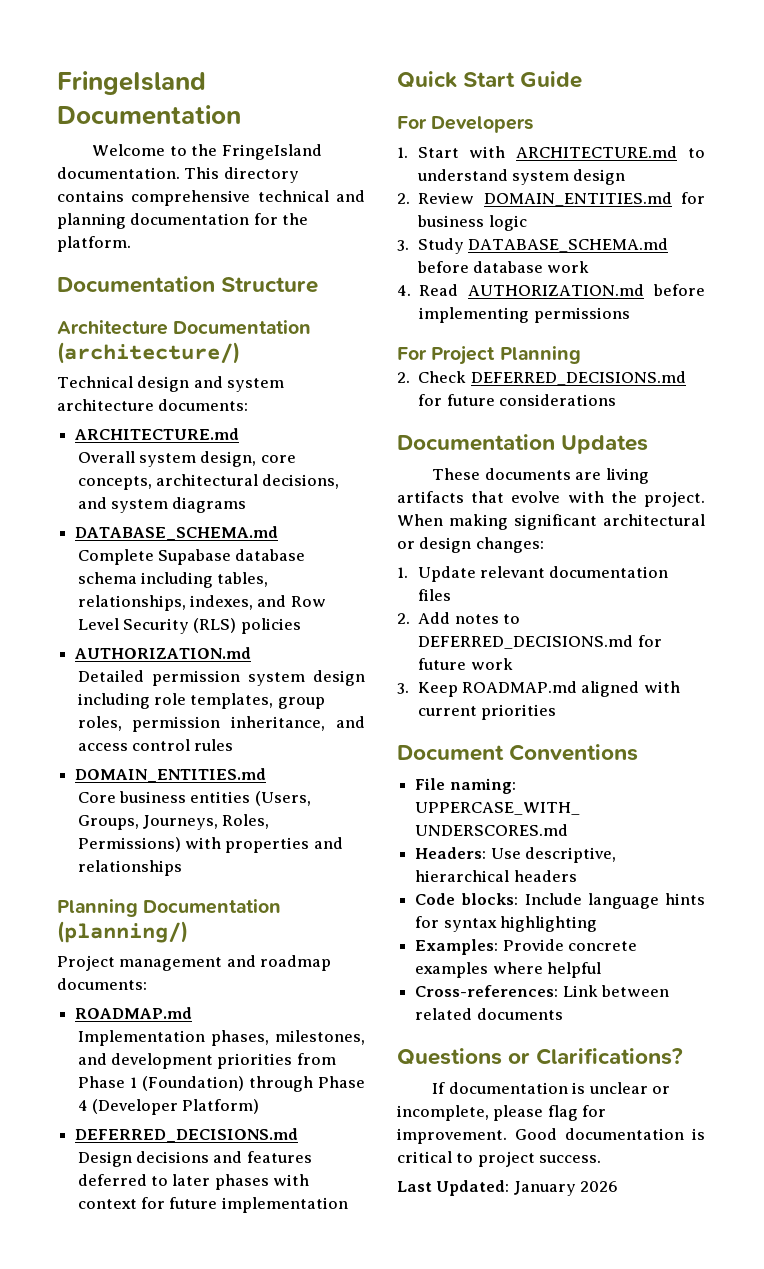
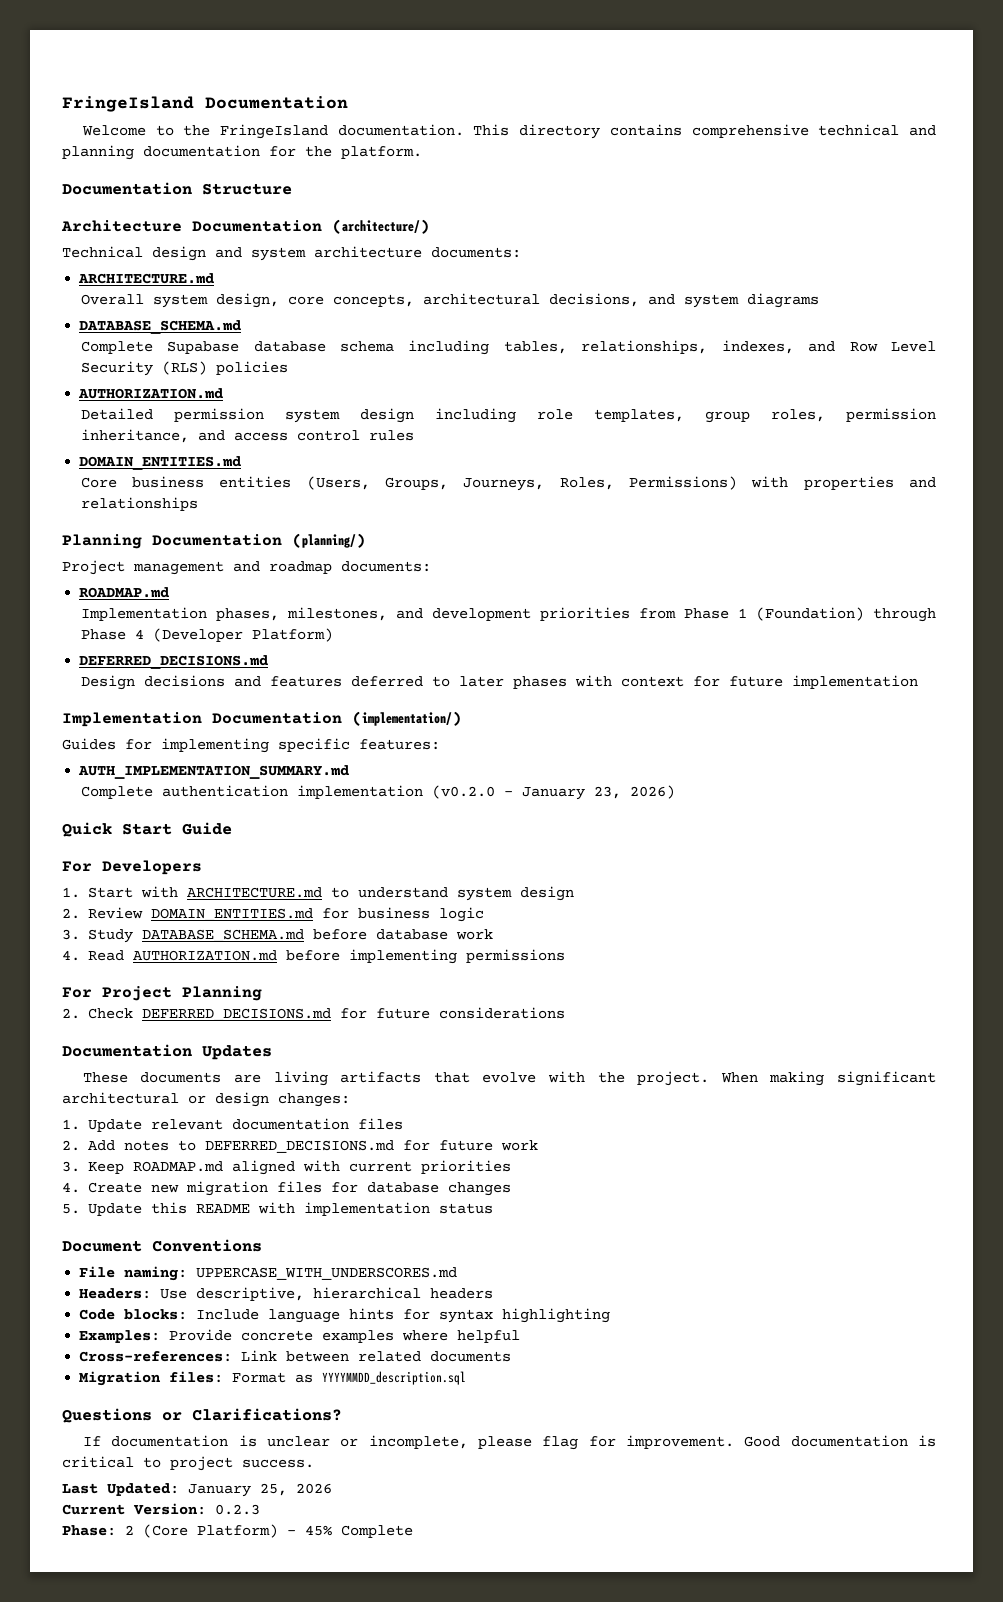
+ Implementation Documentation (implementation/)
+ Guides for implementing specific features:
+ AUTH_IMPLEMENTATION_SUMMARY.md
+ Complete authentication implementation (v0.2.0 - January 23, 2026)
+ 4. Create new migration files for database changes
+ 5. Update this README with implementation status
+ Migration files: Format as YYYYMMDD_description.sql
- Last Updated: January 2026
+ Last Updated: January 25, 2026
+ Current Version: 0.2.3
+ Phase: 2 (Core Platform) - 45% Complete

